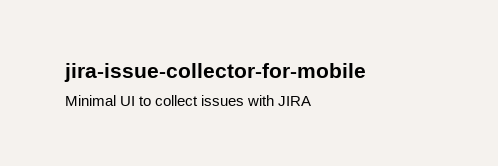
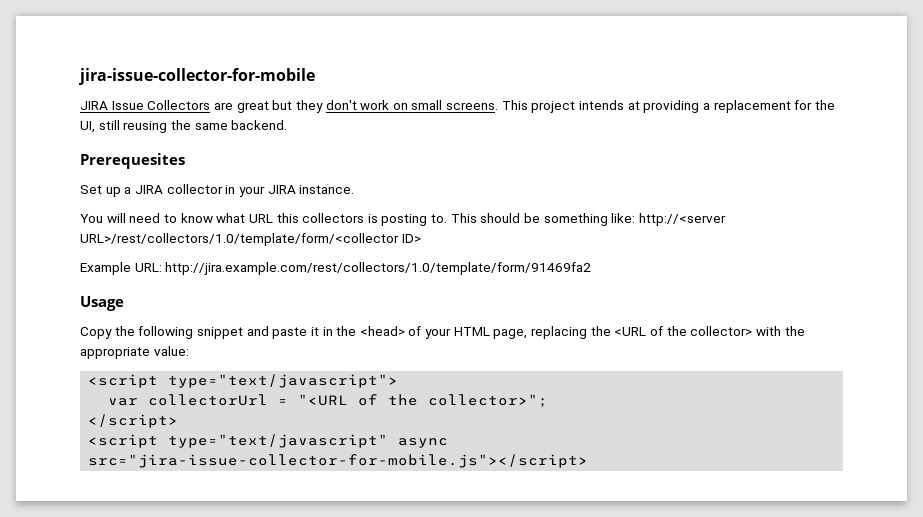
- Minimal UI to collect issues with JIRA
+ JIRA Issue Collectors are great but they don't work on small screens. This project intends at providing a replacement for the UI, still reusing the same backend.
+ Prerequesites
+ Set up a JIRA collector in your JIRA instance.
+ You will need to know what URL this collectors is posting to. This should be something like: http://<server URL>/rest/collectors/1.0/template/form/<collector ID>
+ Example URL: http://jira.example.com/rest/collectors/1.0/template/form/91469fa2
+ Usage
+ Copy the following snippet and paste it in the <head> of your HTML page, replacing the <URL of the collector> with the appropriate value:
+ <script type="text/javascript">
+ var collectorUrl = "<URL of the collector>";
+ </script>
+ <script type="text/javascript" async src="jira-issue-collector-for-mobile.js"></script>

